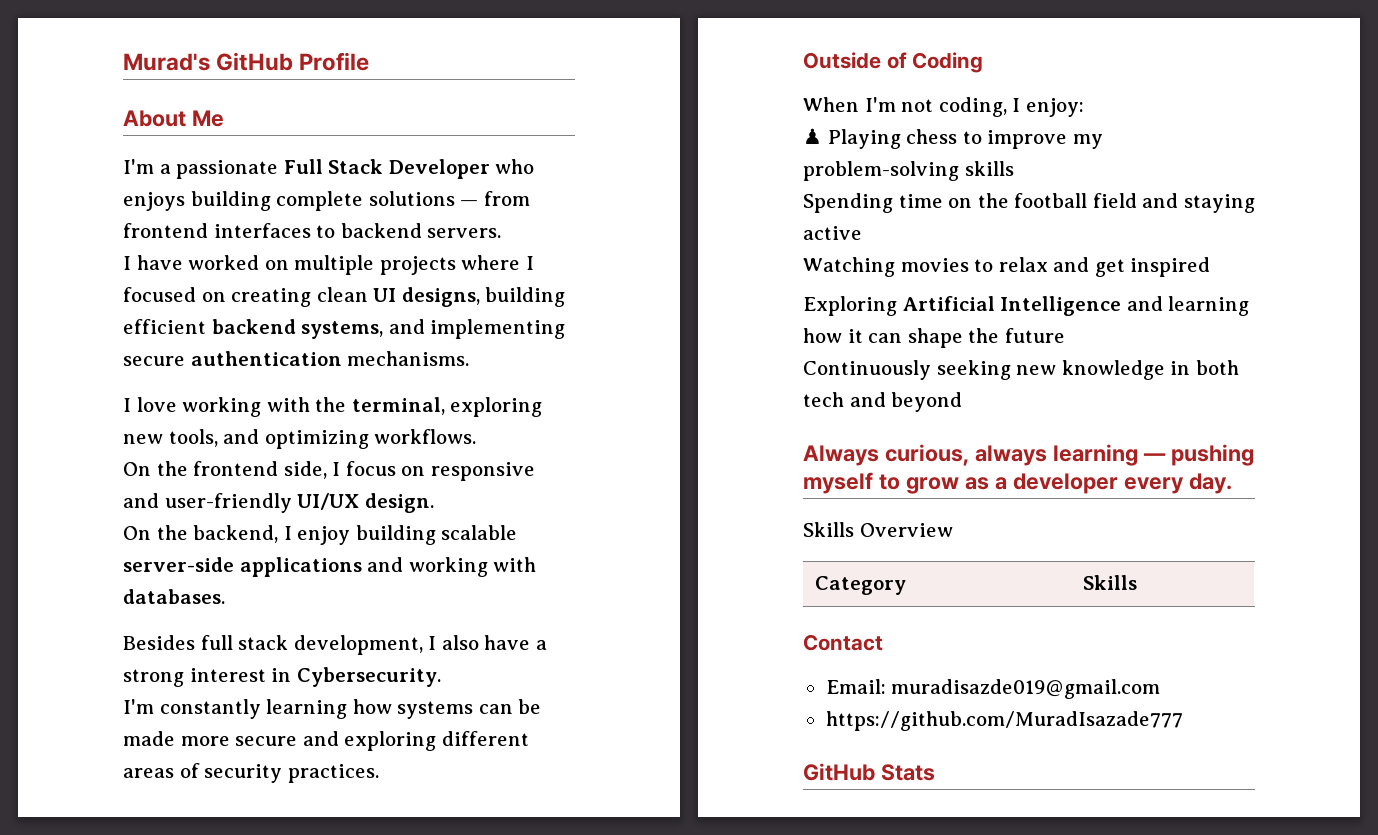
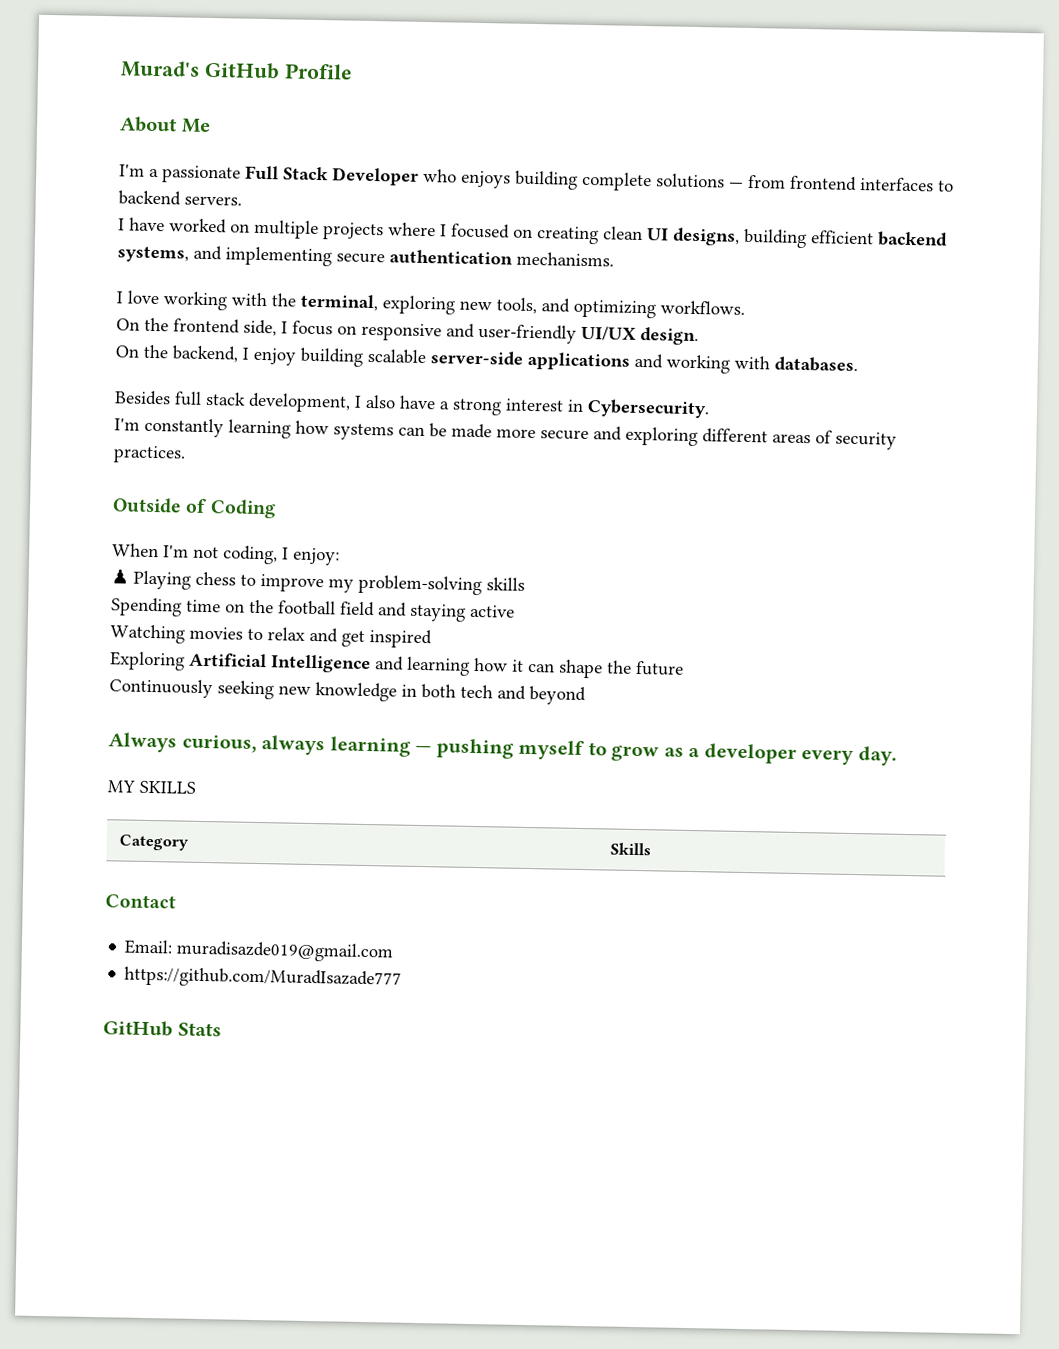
- Skills Overview
+ MY SKILLS

